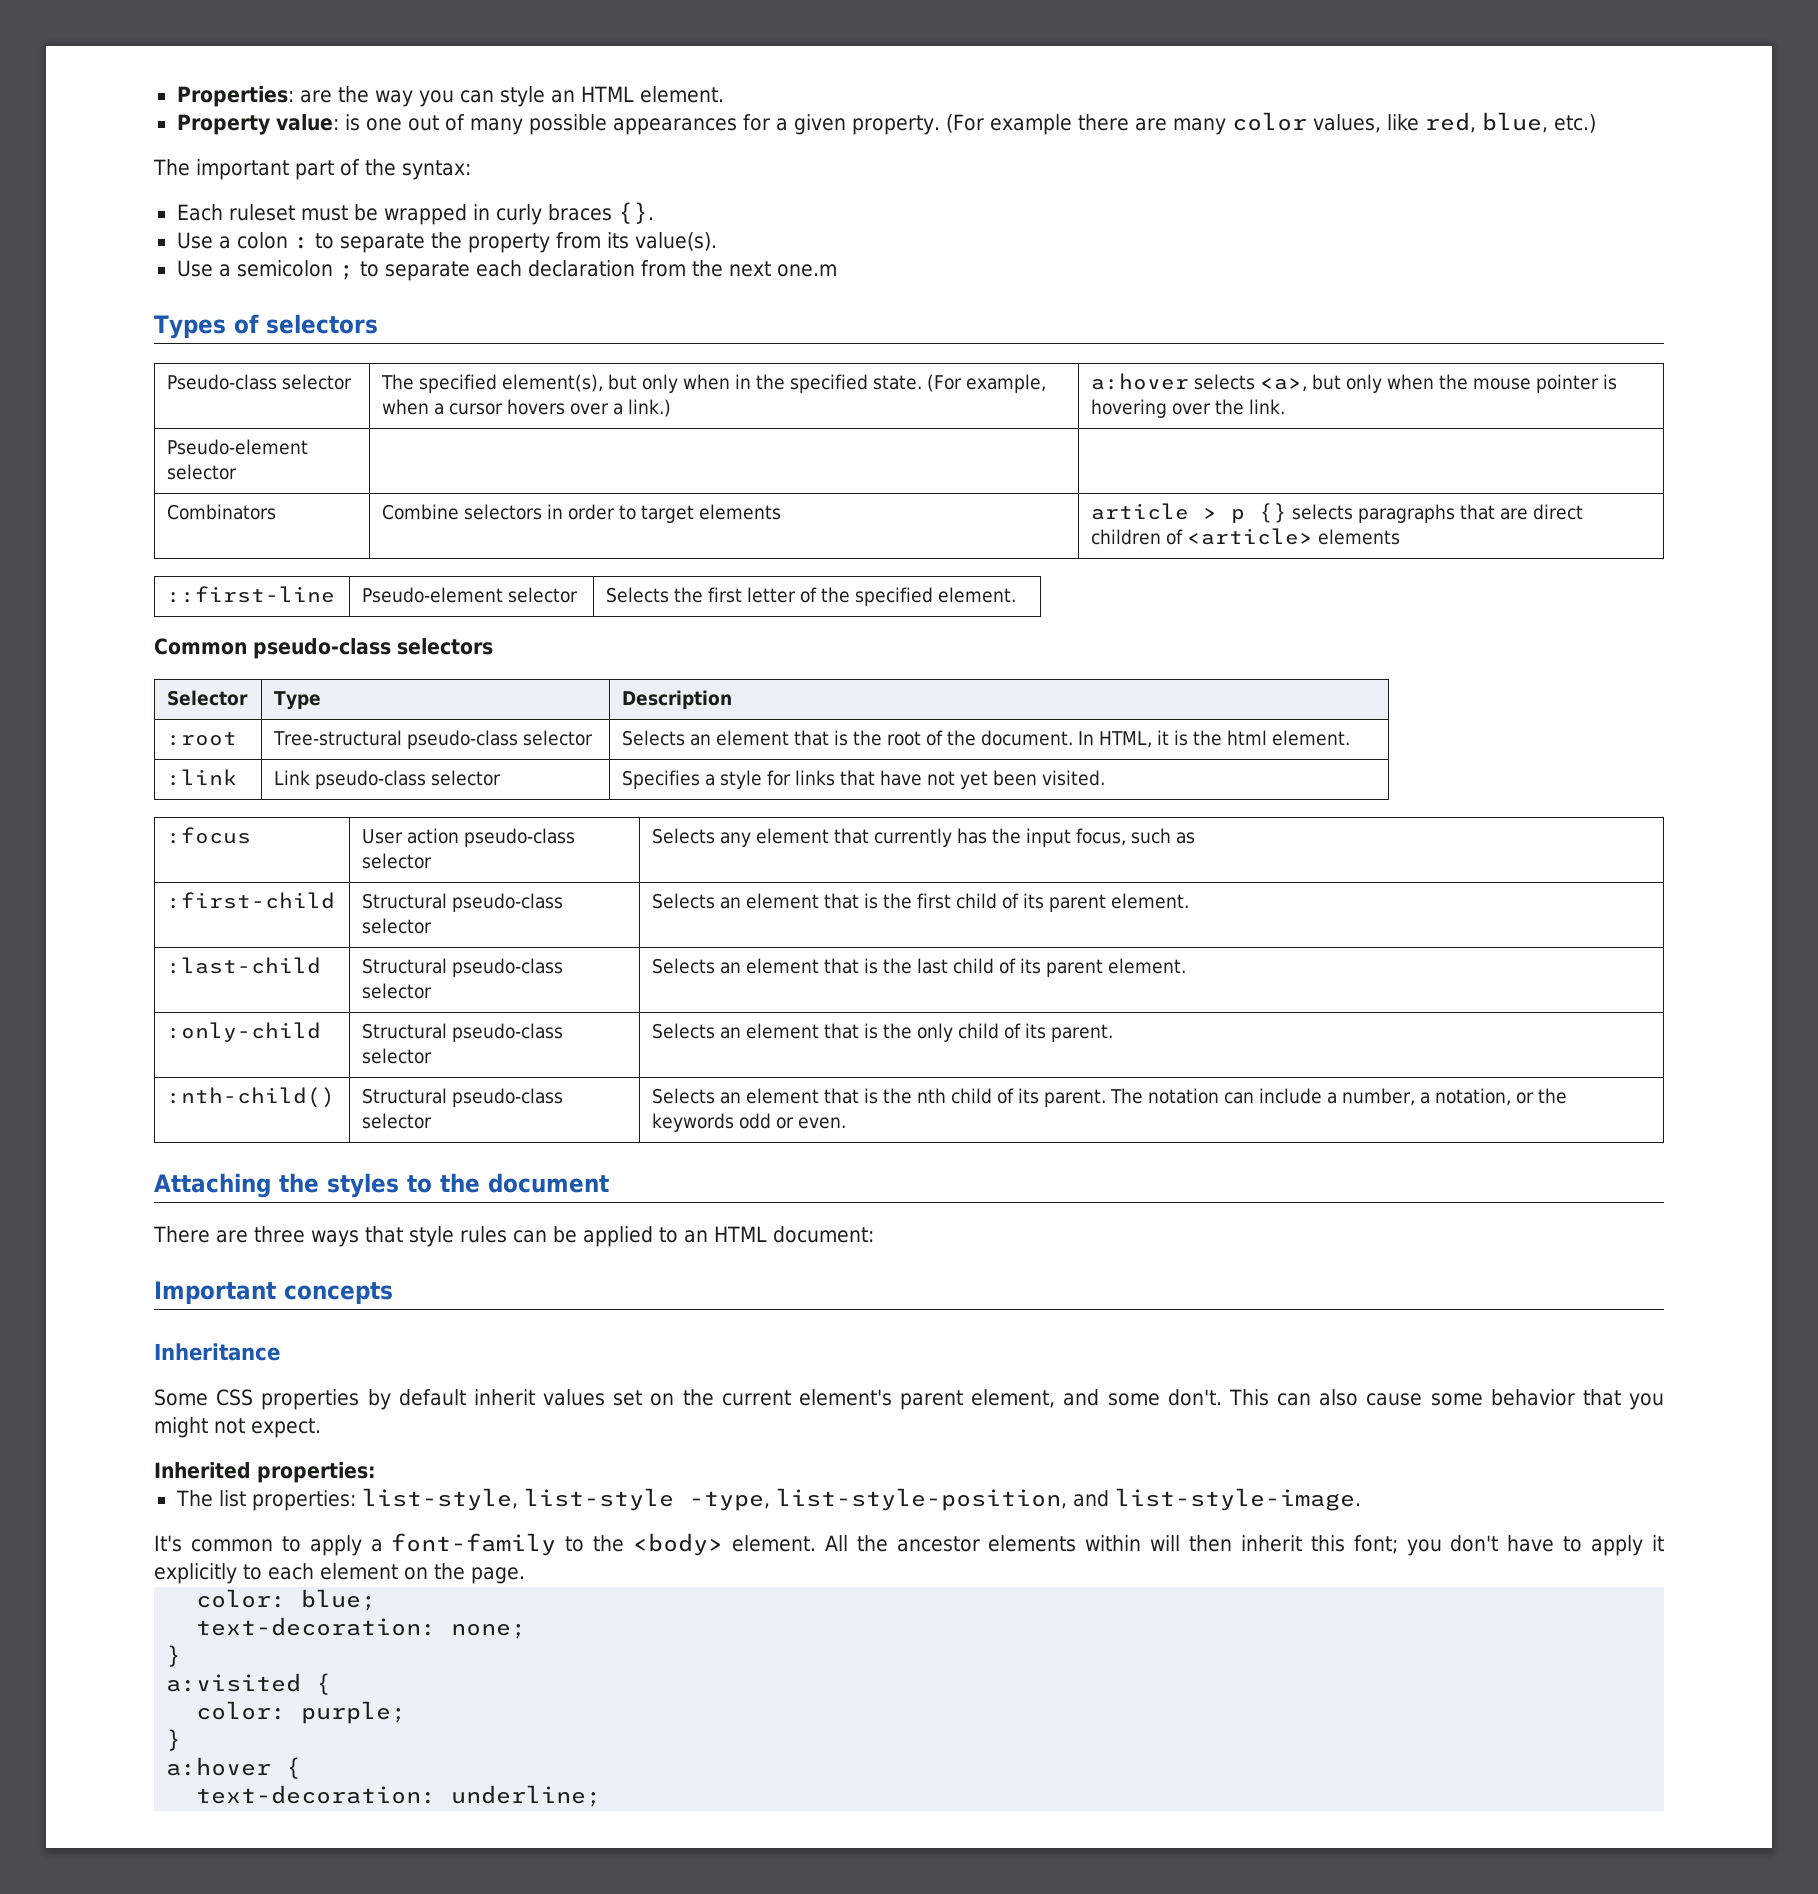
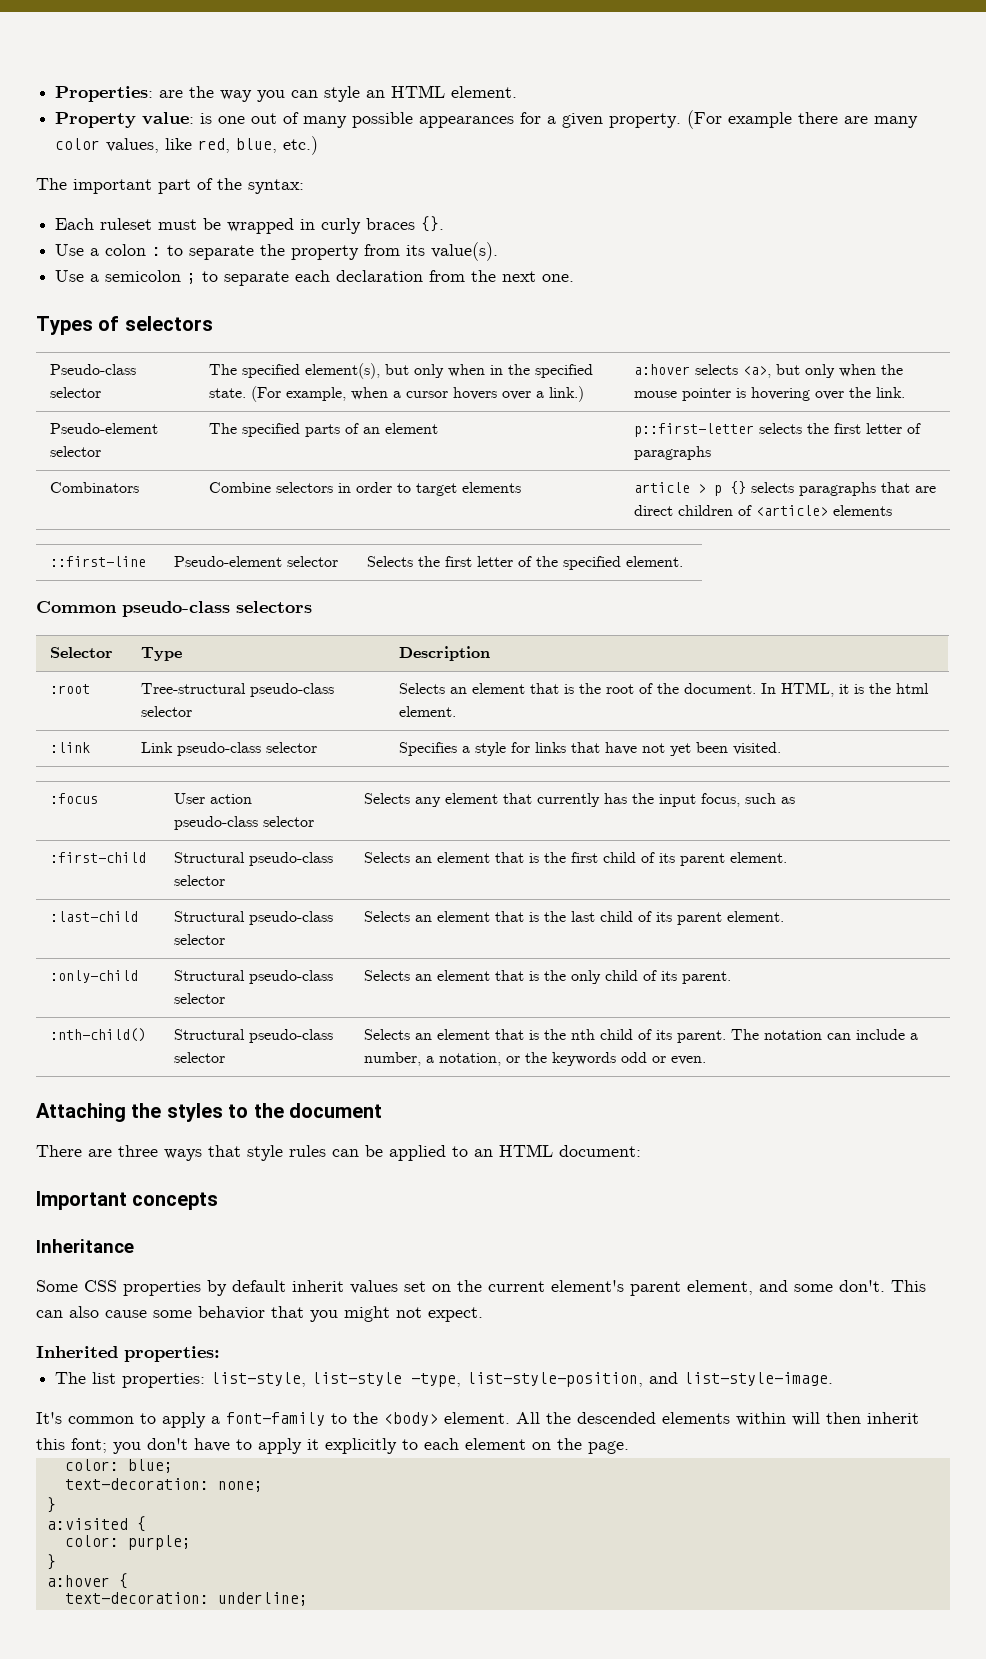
- Use a semicolon ; to separate each declaration from the next one.m
+ Use a semicolon ; to separate each declaration from the next one.
- Pseudo-element selector | |
+ Pseudo-element selector | The specified parts of an element | p::first-letter selects the first letter of paragraphs
- All the ancestor elements within will then inherit this font; you don't have to apply it explicitly to each element on the page.
+ All the descended elements within will then inherit this font; you don't have to apply it explicitly to each element on the page.

